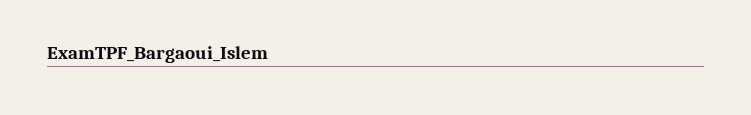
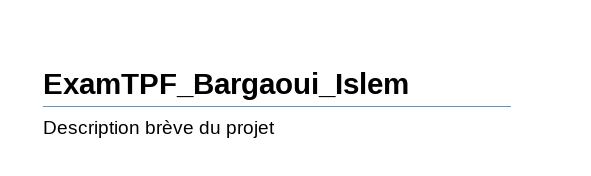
+ Description brève du projet

